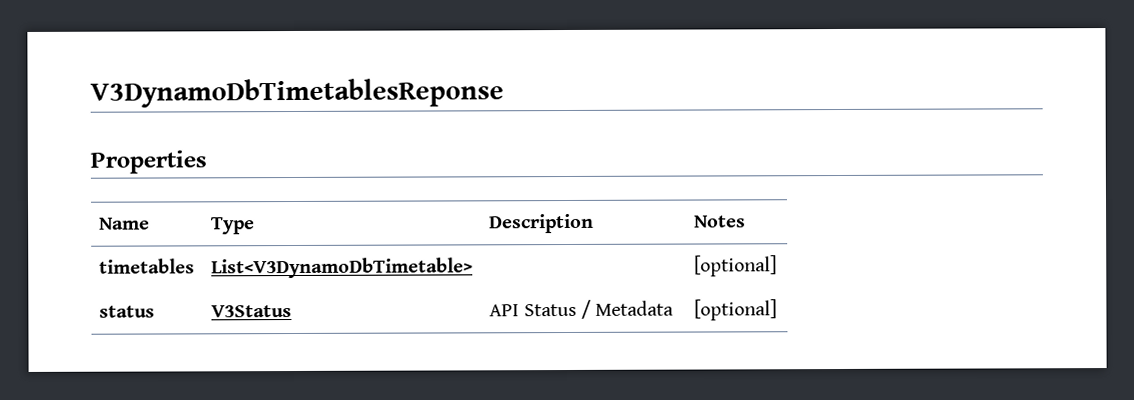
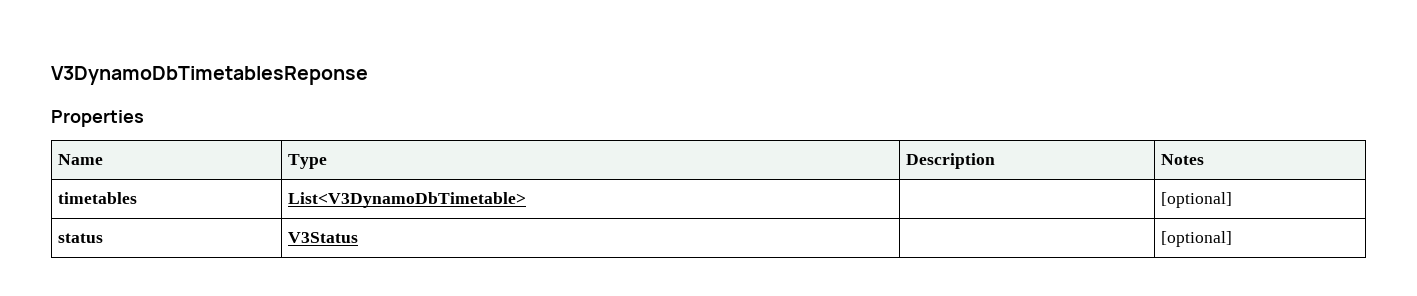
- status | V3Status | API Status / Metadata | [optional]
+ status | V3Status | | [optional]

